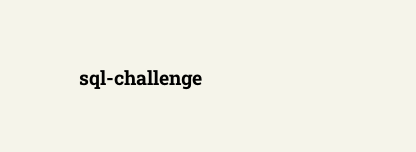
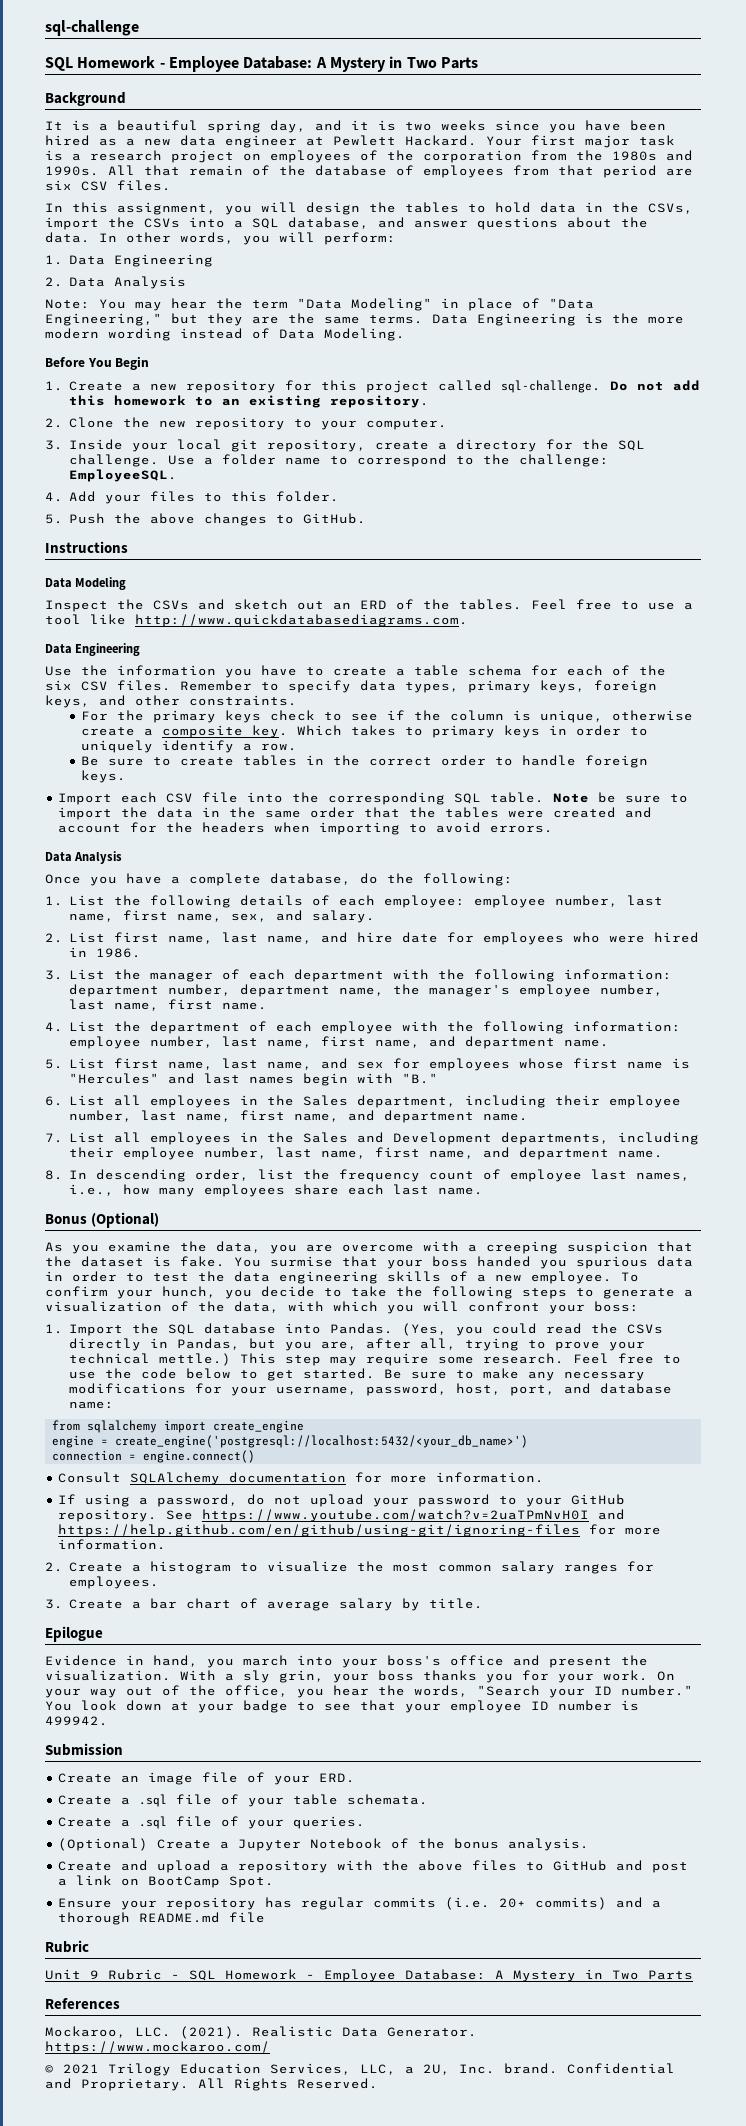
  sql-challenge
+ SQL Homework - Employee Database: A Mystery in Two Parts
+ Background
+ It is a beautiful spring day, and it is two weeks since you have been hired as a new data engineer at Pewlett Hackard. Your first major task is a research project on employees of the corporation from the 1980s and 1990s. All that remain of the database of employees from that period are six CSV files.
+ In this assignment, you will design the tables to hold data in the CSVs, import the CSVs into a SQL database, and answer questions about the data. In other words, you will perform:
+ 1. Data Engineering
+ 2. Data Analysis
+ Note: You may hear the term "Data Modeling" in place of "Data Engineering," but they are the same terms. Data Engineering is the more modern wording instead of Data Modeling.
+ Before You Begin
+ 1. Create a new repository for this project called sql-challenge. Do not add this homework to an existing repository.
+ 2. Clone the new repository to your computer.
+ 3. Inside your local git repository, create a directory for the SQL challenge. Use a folder name to correspond to the challenge: EmployeeSQL.
+ 4. Add your files to this folder.
+ 5. Push the above changes to GitHub.
+ Instructions
+ Data Modeling
+ Inspect the CSVs and sketch out an ERD of the tables. Feel free to use a tool like http://www.quickdatabasediagrams.com.
+ Data Engineering
+ Use the information you have to create a table schema for each of the six CSV files. Remember to specify data types, primary keys, foreign keys, and other constraints.
+ For the primary keys check to see if the column is unique, otherwise create a composite key. Which takes to primary keys in order to uniquely identify a row.
+ Be sure to create tables in the correct order to handle foreign keys.
+ Import each CSV file into the corresponding SQL table. Note be sure to import the data in the same order that the tables were created and account for the headers when importing to avoid errors.
+ Data Analysis
+ Once you have a complete database, do the following:
+ 1. List the following details of each employee: employee number, last name, first name, sex, and salary.
+ 2. List first name, last name, and hire date for employees who were hired in 1986.
+ 3. List the manager of each department with the following information: department number, department name, the manager's employee number, last name, first name.
+ 4. List the department of each employee with the following information: employee number, last name, first name, and department name.
+ 5. List first name, last name, and sex for employees whose first name is "Hercules" and last names begin with "B."
+ 6. List all employees in the Sales department, including their employee number, last name, first name, and department name.
+ 7. List all employees in the Sales and Development departments, including their employee number, last name, first name, and department name.
+ 8. In descending order, list the frequency count of employee last names, i.e., how many employees share each last name.
+ Bonus (Optional)
+ As you examine the data, you are overcome with a creeping suspicion that the dataset is fake. You surmise that your boss handed you spurious data in order to test the data engineering skills of a new employee. To confirm your hunch, you decide to take the following steps to generate a visualization of the data, with which you will confront your boss:
+ 1. Import the SQL database into Pandas. (Yes, you could read the CSVs directly in Pandas, but you are, after all, trying to prove your technical mettle.) This step may require some research. Feel free to use the code below to get started. Be sure to make any necessary modifications for your username, password, host, port, and database name:
+ from sqlalchemy import create_engine
+ engine = create_engine('postgresql://localhost:5432/<your_db_name>')
+ connection = engine.connect()
+ Consult SQLAlchemy documentation for more information.
+ If using a password, do not upload your password to your GitHub repository. See https://www.youtube.com/watch?v=2uaTPmNvH0I and https://help.github.com/en/github/using-git/ignoring-files for more information.
+ 2. Create a histogram to visualize the most common salary ranges for employees.
+ 3. Create a bar chart of average salary by title.
+ Epilogue
+ Evidence in hand, you march into your boss's office and present the visualization. With a sly grin, your boss thanks you for your work. On your way out of the office, you hear the words, "Search your ID number." You look down at your badge to see that your employee ID number is 499942.
+ Submission
+ Create an image file of your ERD.
+ Create a .sql file of your table schemata.
+ Create a .sql file of your queries.
+ (Optional) Create a Jupyter Notebook of the bonus analysis.
+ Create and upload a repository with the above files to GitHub and post a link on BootCamp Spot.
+ Ensure your repository has regular commits (i.e. 20+ commits) and a thorough README.md file
+ Rubric
+ Unit 9 Rubric - SQL Homework - Employee Database: A Mystery in Two Parts
+ References
+ Mockaroo, LLC. (2021). Realistic Data Generator. https://www.mockaroo.com/
+ © 2021 Trilogy Education Services, LLC, a 2U, Inc. brand. Confidential and Proprietary. All Rights Reserved.

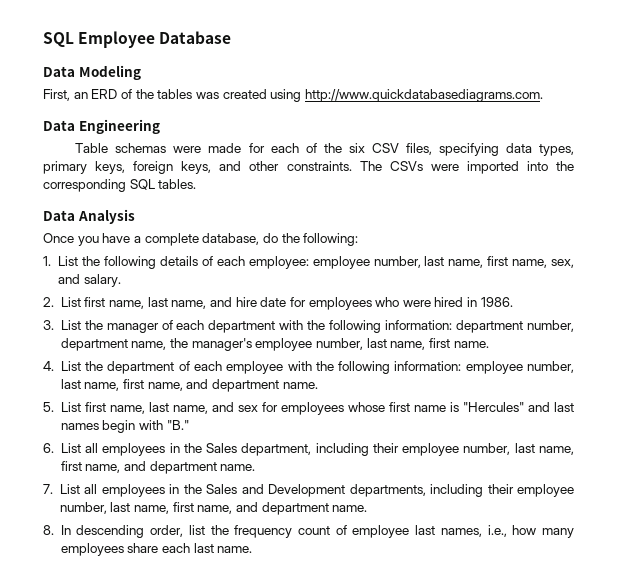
- sql-challenge
- SQL Homework - Employee Database: A Mystery in Two Parts
- Background
- It is a beautiful spring day, and it is two weeks since you have been hired as a new data engineer at Pewlett Hackard. Your first major task is a research project on employees of the corporation from the 1980s and 1990s. All that remain of the database of employees from that period are six CSV files.
- In this assignment, you will design the tables to hold data in the CSVs, import the CSVs into a SQL database, and answer questions about the data. In other words, you will perform:
- 1. Data Engineering
- 2. Data Analysis
- Note: You may hear the term "Data Modeling" in place of "Data Engineering," but they are the same terms. Data Engineering is the more modern wording instead of Data Modeling.
- Before You Begin
- 1. Create a new repository for this project called sql-challenge. Do not add this homework to an existing repository.
- 2. Clone the new repository to your computer.
- 3. Inside your local git repository, create a directory for the SQL challenge. Use a folder name to correspond to the challenge: EmployeeSQL.
- 4. Add your files to this folder.
- 5. Push the above changes to GitHub.
- Instructions
+ SQL Employee Database
  Data Modeling
- Inspect the CSVs and sketch out an ERD of the tables. Feel free to use a tool like http://www.quickdatabasediagrams.com.
+ First, an ERD of the tables was created using http://www.quickdatabasediagrams.com.
  Data Engineering
- Use the information you have to create a table schema for each of the six CSV files. Remember to specify data types, primary keys, foreign keys, and other constraints.
- For the primary keys check to see if the column is unique, otherwise create a composite key. Which takes to primary keys in order to uniquely identify a row.
- Be sure to create tables in the correct order to handle foreign keys.
- Import each CSV file into the corresponding SQL table. Note be sure to import the data in the same order that the tables were created and account for the headers when importing to avoid errors.
+ Table schemas were made for each of the six CSV files, specifying data types, primary keys, foreign keys, and other constraints. The CSVs were imported into the corresponding SQL tables.
- Bonus (Optional)
- As you examine the data, you are overcome with a creeping suspicion that the dataset is fake. You surmise that your boss handed you spurious data in order to test the data engineering skills of a new employee. To confirm your hunch, you decide to take the following steps to generate a visualization of the data, with which you will confront your boss:
- 1. Import the SQL database into Pandas. (Yes, you could read the CSVs directly in Pandas, but you are, after all, trying to prove your technical mettle.) This step may require some research. Feel free to use the code below to get started. Be sure to make any necessary modifications for your username, password, host, port, and database name:
- from sqlalchemy import create_engine
- engine = create_engine('postgresql://localhost:5432/<your_db_name>')
- connection = engine.connect()
- Consult SQLAlchemy documentation for more information.
- If using a password, do not upload your password to your GitHub repository. See https://www.youtube.com/watch?v=2uaTPmNvH0I and https://help.github.com/en/github/using-git/ignoring-files for more information.
- 2. Create a histogram to visualize the most common salary ranges for employees.
- 3. Create a bar chart of average salary by title.
- Epilogue
- Evidence in hand, you march into your boss's office and present the visualization. With a sly grin, your boss thanks you for your work. On your way out of the office, you hear the words, "Search your ID number." You look down at your badge to see that your employee ID number is 499942.
- Submission
- Create an image file of your ERD.
- Create a .sql file of your table schemata.
- Create a .sql file of your queries.
- (Optional) Create a Jupyter Notebook of the bonus analysis.
- Create and upload a repository with the above files to GitHub and post a link on BootCamp Spot.
- Ensure your repository has regular commits (i.e. 20+ commits) and a thorough README.md file
- Rubric
- Unit 9 Rubric - SQL Homework - Employee Database: A Mystery in Two Parts
- References
- Mockaroo, LLC. (2021). Realistic Data Generator. https://www.mockaroo.com/
- © 2021 Trilogy Education Services, LLC, a 2U, Inc. brand. Confidential and Proprietary. All Rights Reserved.

